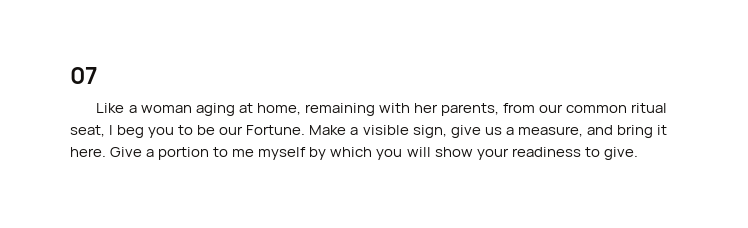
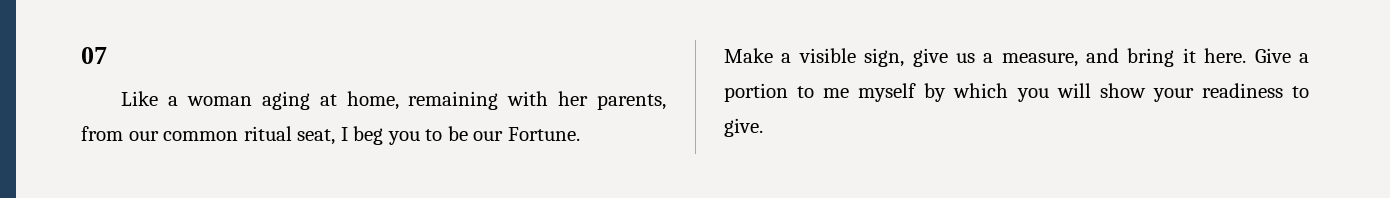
- Like a woman aging at home, remaining with her parents, from our common ritual seat, I beg you to be our Fortune. Make a visible sign, give us a measure, and bring it here.
+ Like a woman aging at home, remaining with her parents, from our common ritual seat, I beg you to be our Fortune.
+ Make a visible sign, give us a measure, and bring it here.

